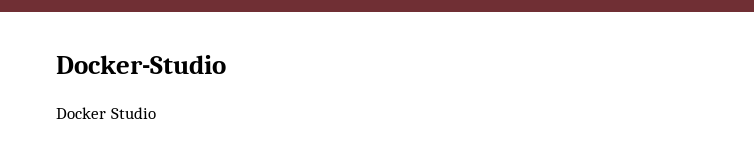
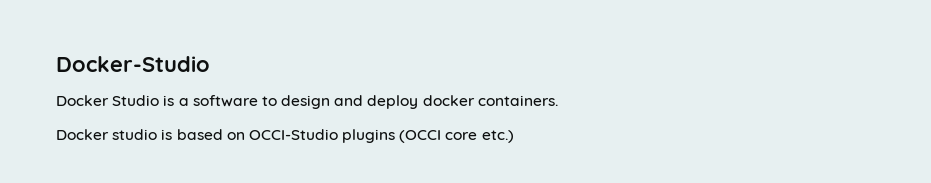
- Docker Studio
+ Docker Studio is a software to design and deploy docker containers.
+ Docker studio is based on OCCI-Studio plugins (OCCI core etc.)

